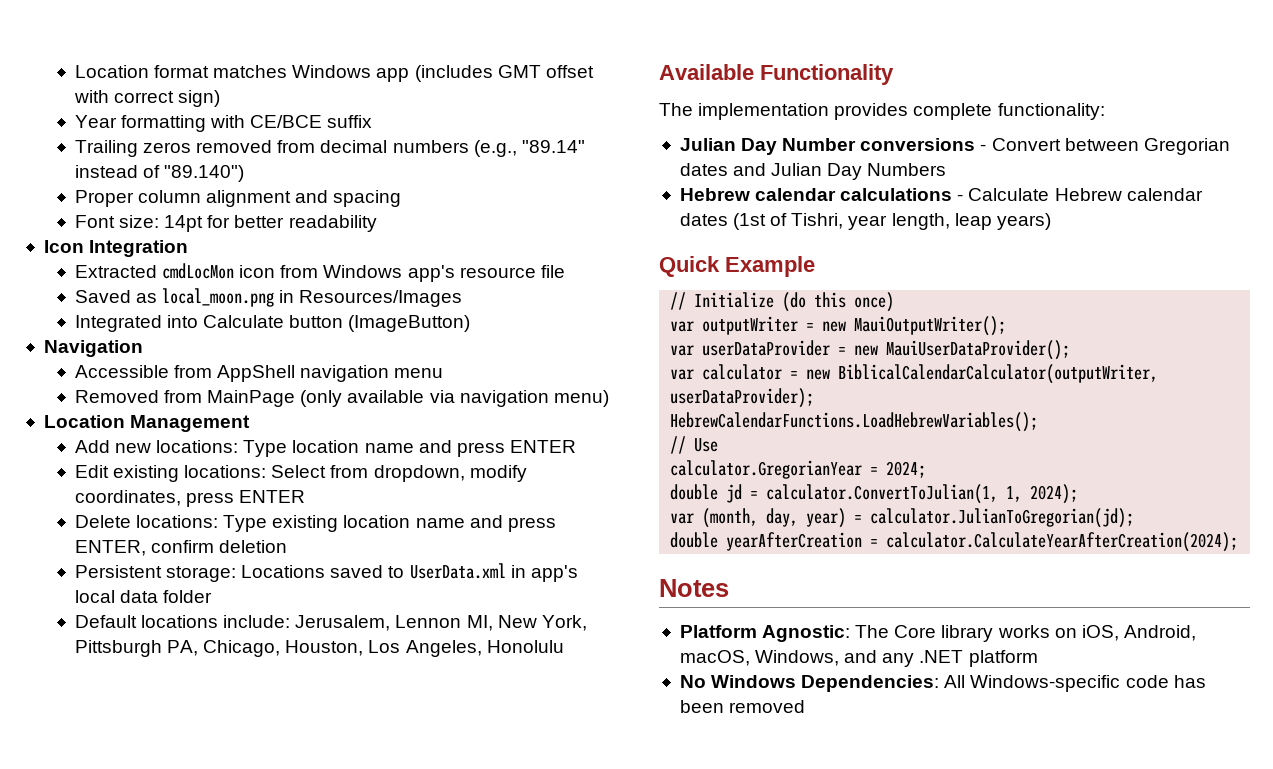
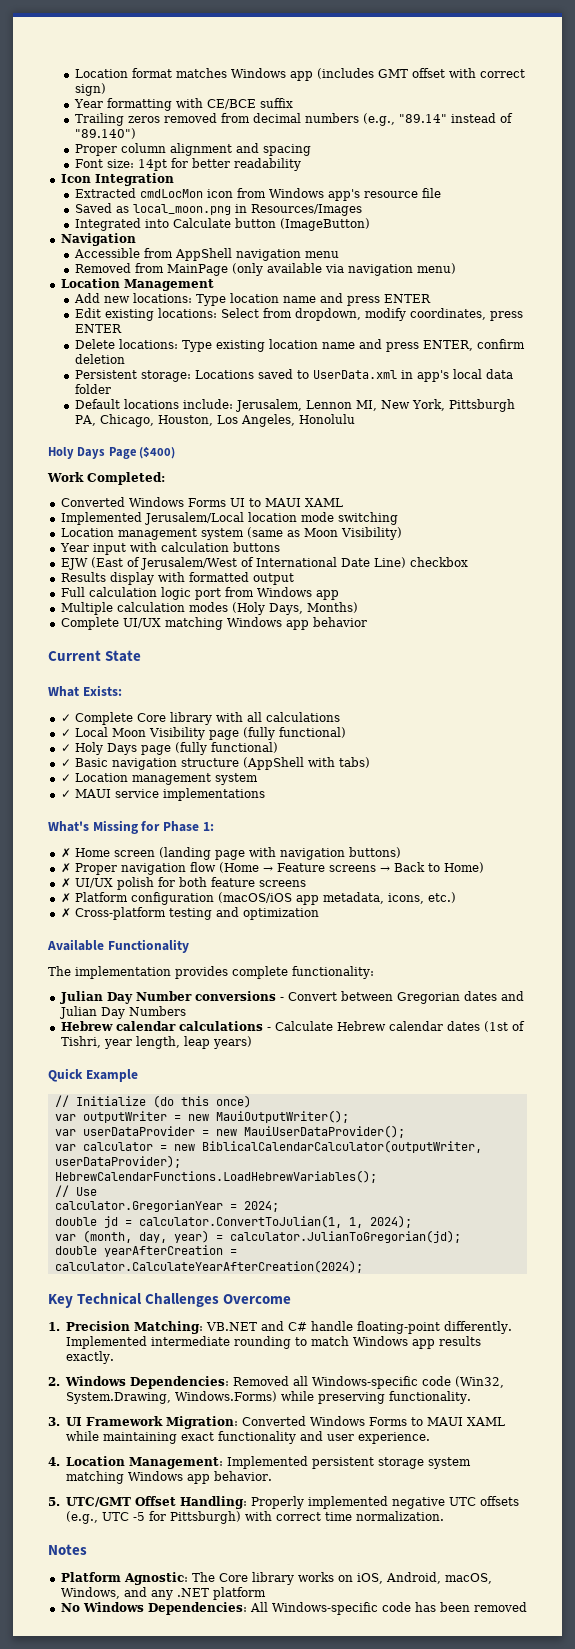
+ Holy Days Page ($400)
+ Work Completed:
+ Converted Windows Forms UI to MAUI XAML
+ Implemented Jerusalem/Local location mode switching
+ Location management system (same as Moon Visibility)
+ Year input with calculation buttons
+ EJW (East of Jerusalem/West of International Date Line) checkbox
+ Results display with formatted output
+ Full calculation logic port from Windows app
+ Multiple calculation modes (Holy Days, Months)
+ Complete UI/UX matching Windows app behavior
+ Current State
+ What Exists:
+ ✓ Complete Core library with all calculations
+ ✓ Local Moon Visibility page (fully functional)
+ ✓ Holy Days page (fully functional)
+ ✓ Basic navigation structure (AppShell with tabs)
+ ✓ Location management system
+ ✓ MAUI service implementations
+ What's Missing for Phase 1:
+ ✗ Home screen (landing page with navigation buttons)
+ ✗ Proper navigation flow (Home → Feature screens → Back to Home)
+ ✗ UI/UX polish for both feature screens
+ ✗ Platform configuration (macOS/iOS app metadata, icons, etc.)
+ ✗ Cross-platform testing and optimization
+ Key Technical Challenges Overcome
+ 1. Precision Matching: VB.NET and C# handle floating-point differently. Implemented intermediate rounding to match Windows app results exactly.
+ 2. Windows Dependencies: Removed all Windows-specific code (Win32, System.Drawing, Windows.Forms) while preserving functionality.
+ 3. UI Framework Migration: Converted Windows Forms to MAUI XAML while maintaining exact functionality and user experience.
+ 4. Location Management: Implemented persistent storage system matching Windows app behavior.
+ 5. UTC/GMT Offset Handling: Properly implemented negative UTC offsets (e.g., UTC -5 for Pittsburgh) with correct time normalization.

